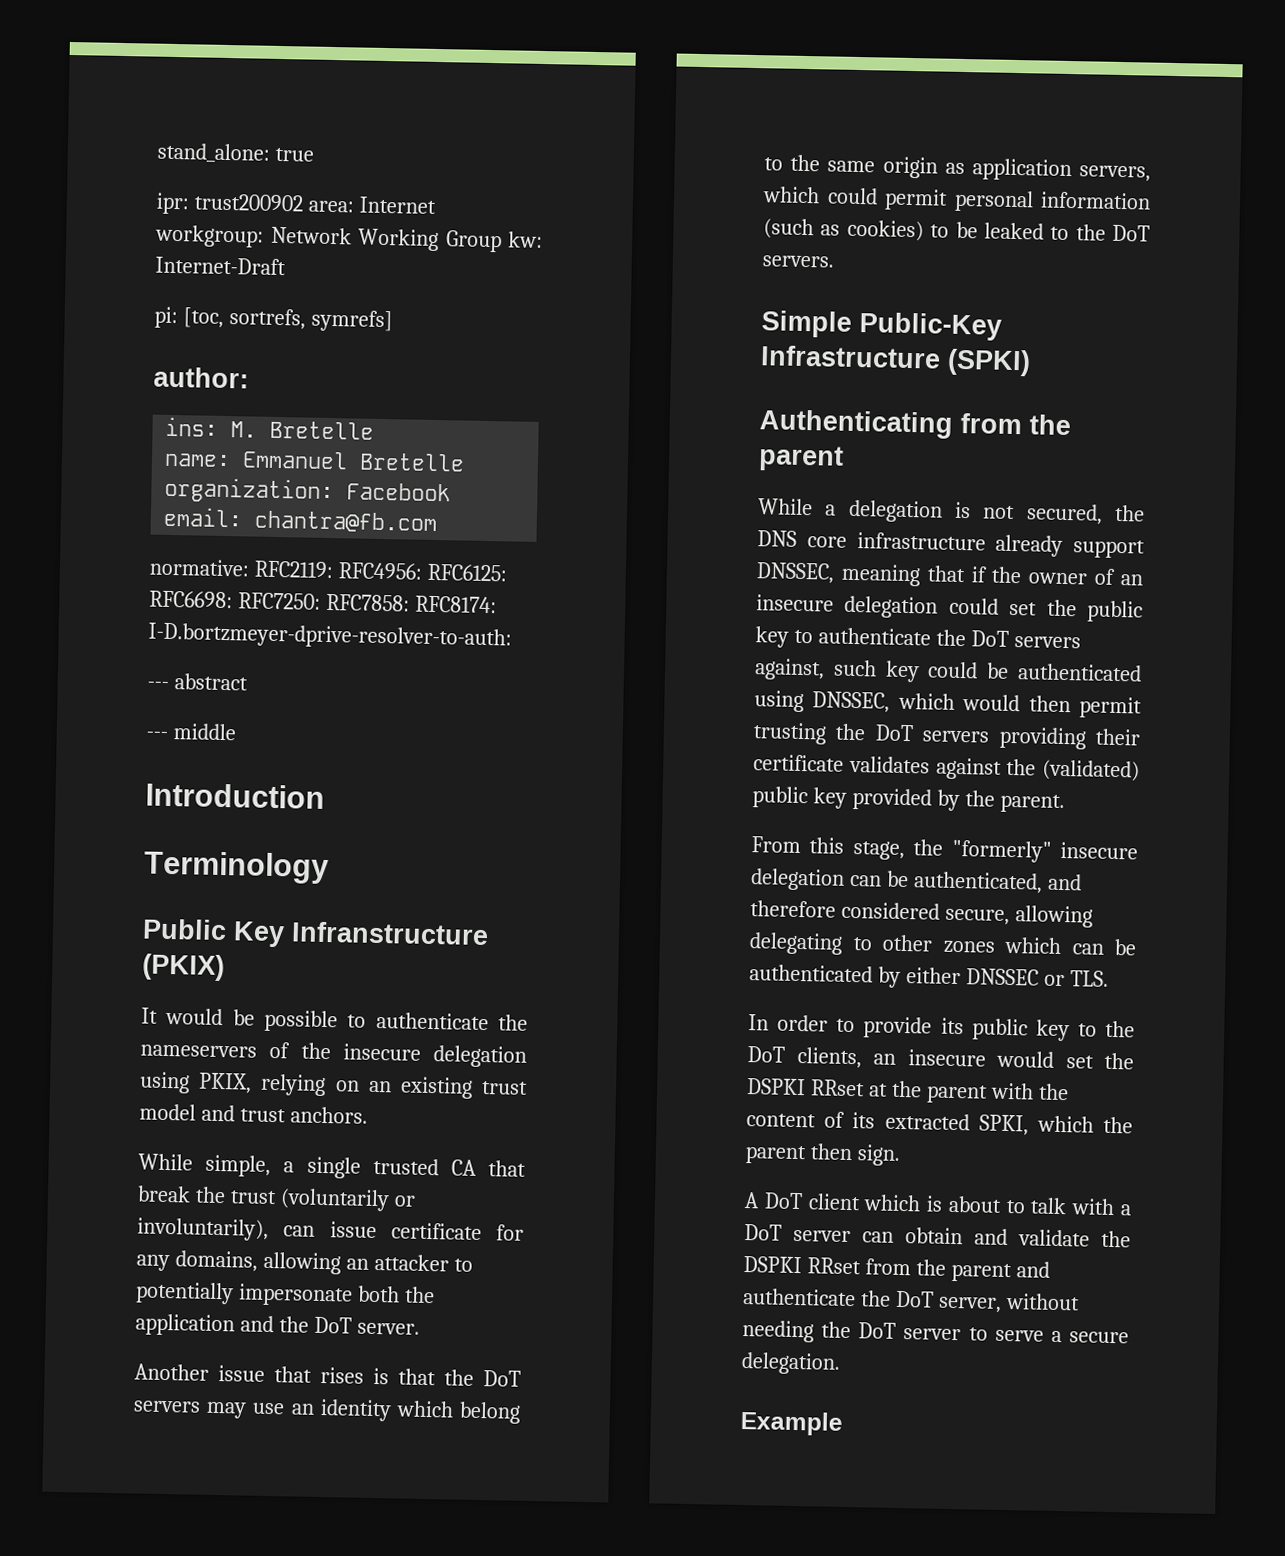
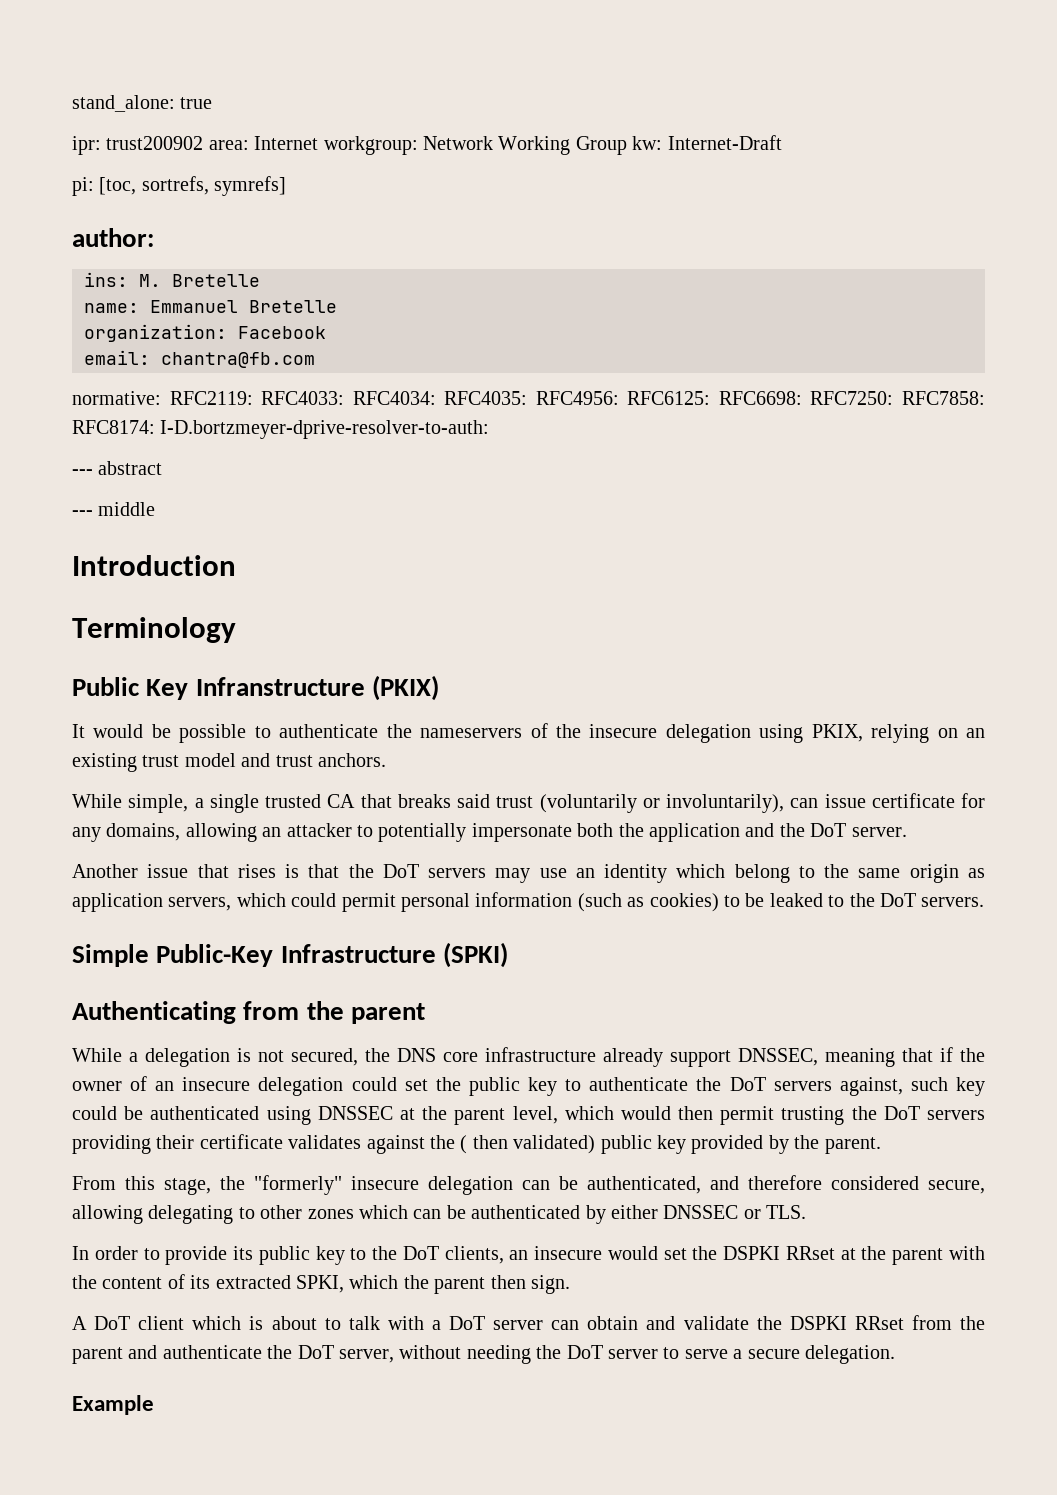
- normative: RFC2119: RFC4956: RFC6125: RFC6698: RFC7250: RFC7858: RFC8174: I-D.bortzmeyer-dprive-resolver-to-auth:
+ normative: RFC2119: RFC4033: RFC4034: RFC4035: RFC4956: RFC6125: RFC6698: RFC7250: RFC7858: RFC8174: I-D.bortzmeyer-dprive-resolver-to-auth:
- While simple, a single trusted CA that break the trust (voluntarily or involuntarily), can issue certificate for any domains, allowing an attacker to potentially impersonate both the application and the DoT server.
+ While simple, a single trusted CA that breaks said trust (voluntarily or involuntarily), can issue certificate for any domains, allowing an attacker to potentially impersonate both the application and the DoT server.
- While a delegation is not secured, the DNS core infrastructure already support DNSSEC, meaning that if the owner of an insecure delegation could set the public key to authenticate the DoT servers against, such key could be authenticated using DNSSEC, which would then permit trusting the DoT servers providing their certificate validates against the (validated) public key provided by the parent.
+ While a delegation is not secured, the DNS core infrastructure already support DNSSEC, meaning that if the owner of an insecure delegation could set the public key to authenticate the DoT servers against, such key could be authenticated using DNSSEC at the parent level, which would then permit trusting the DoT servers providing their certificate validates against the ( then validated) public key provided by the parent.

